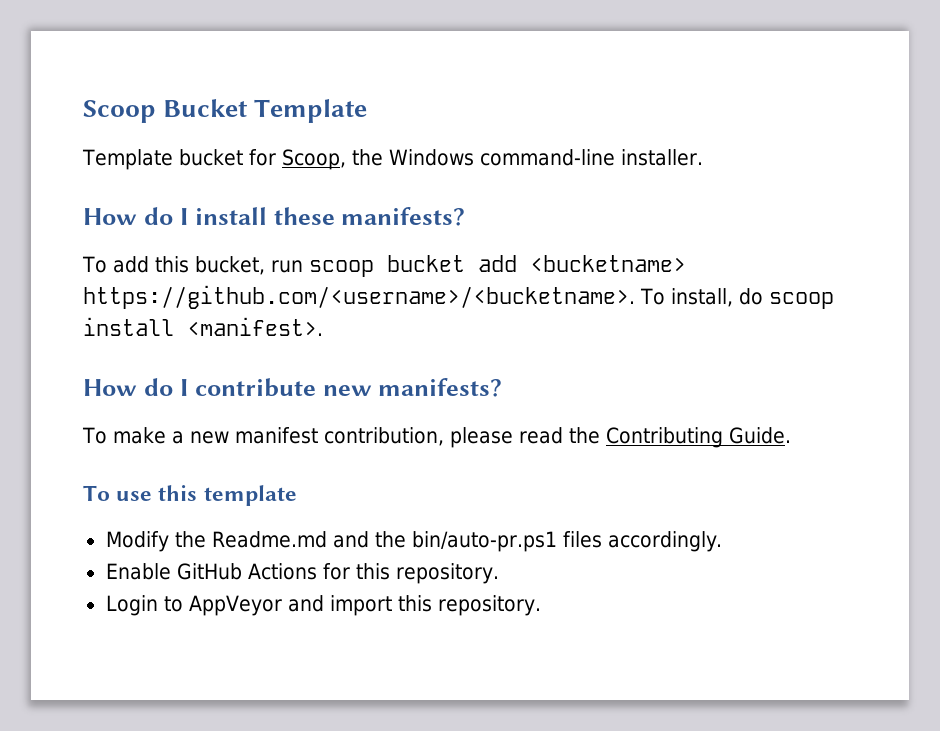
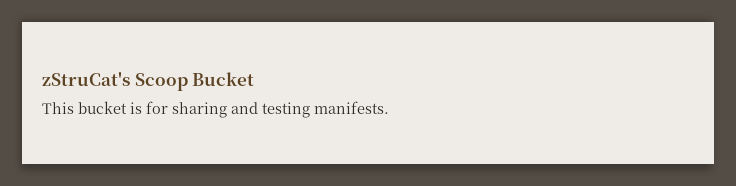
- Scoop Bucket Template
- Template bucket for Scoop, the Windows command-line installer.
- How do I install these manifests?
- To add this bucket, run scoop bucket add <bucketname> https://github.com/<username>/<bucketname>. To install, do scoop install <manifest>.
- How do I contribute new manifests?
- To make a new manifest contribution, please read the Contributing Guide.
- To use this template
- Modify the Readme.md and the bin/auto-pr.ps1 files accordingly.
- Enable GitHub Actions for this repository.
- Login to AppVeyor and import this repository.
+ zStruCat's Scoop Bucket
+ This bucket is for sharing and testing manifests.

